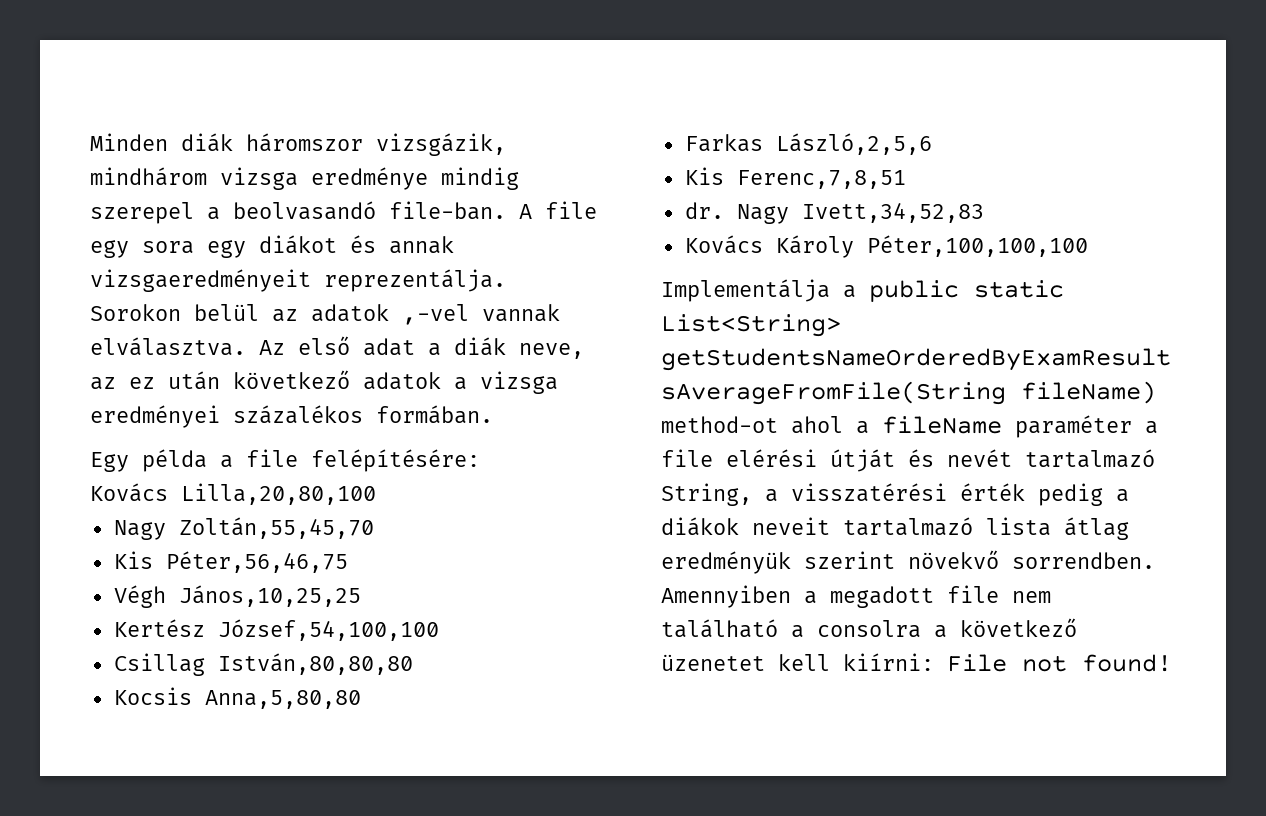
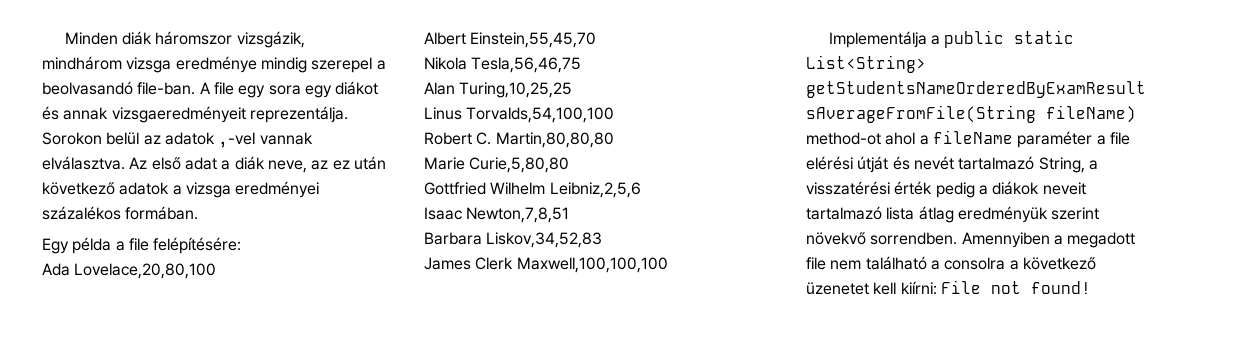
- Kovács Lilla,20,80,100
- Nagy Zoltán,55,45,70
- Kis Péter,56,46,75
- Végh János,10,25,25
- Kertész József,54,100,100
- Csillag István,80,80,80
- Kocsis Anna,5,80,80
- Farkas László,2,5,6
- Kis Ferenc,7,8,51
- dr. Nagy Ivett,34,52,83
- Kovács Károly Péter,100,100,100
+ Ada Lovelace,20,80,100
+ Albert Einstein,55,45,70
+ Nikola Tesla,56,46,75
+ Alan Turing,10,25,25
+ Linus Torvalds,54,100,100
+ Robert C. Martin,80,80,80
+ Marie Curie,5,80,80
+ Gottfried Wilhelm Leibniz,2,5,6
+ Isaac Newton,7,8,51
+ Barbara Liskov,34,52,83
+ James Clerk Maxwell,100,100,100

